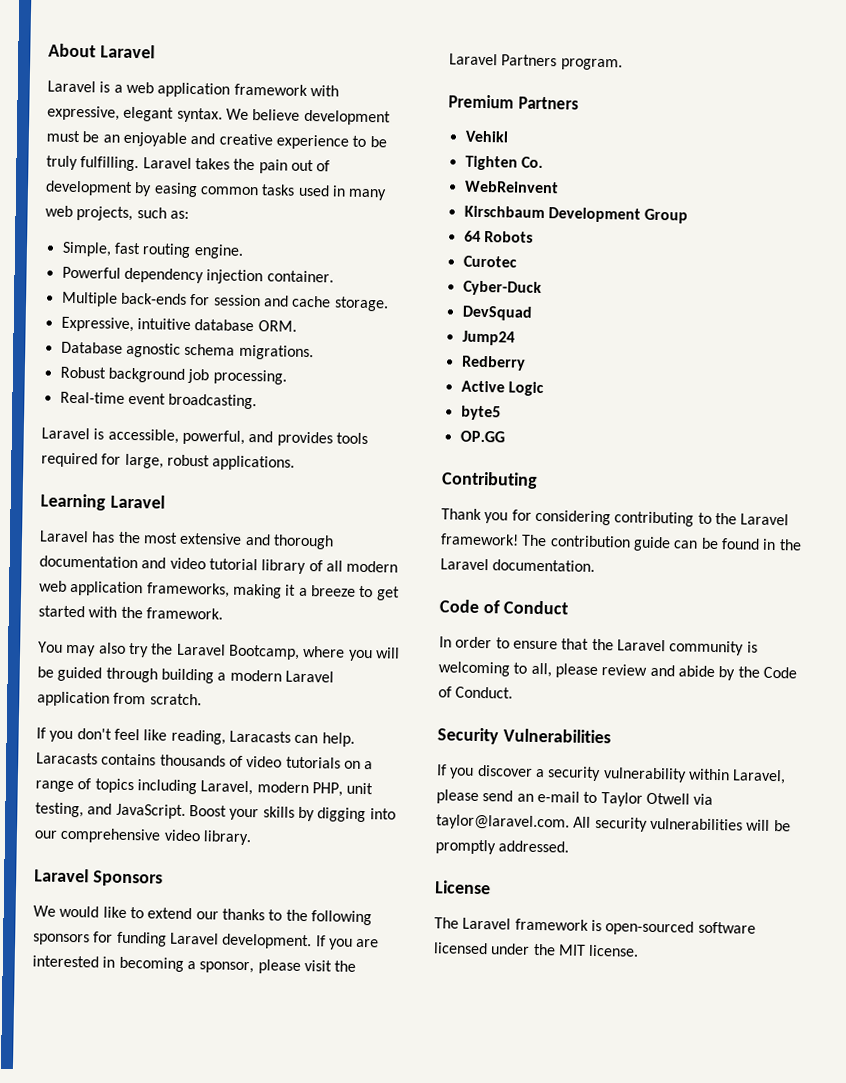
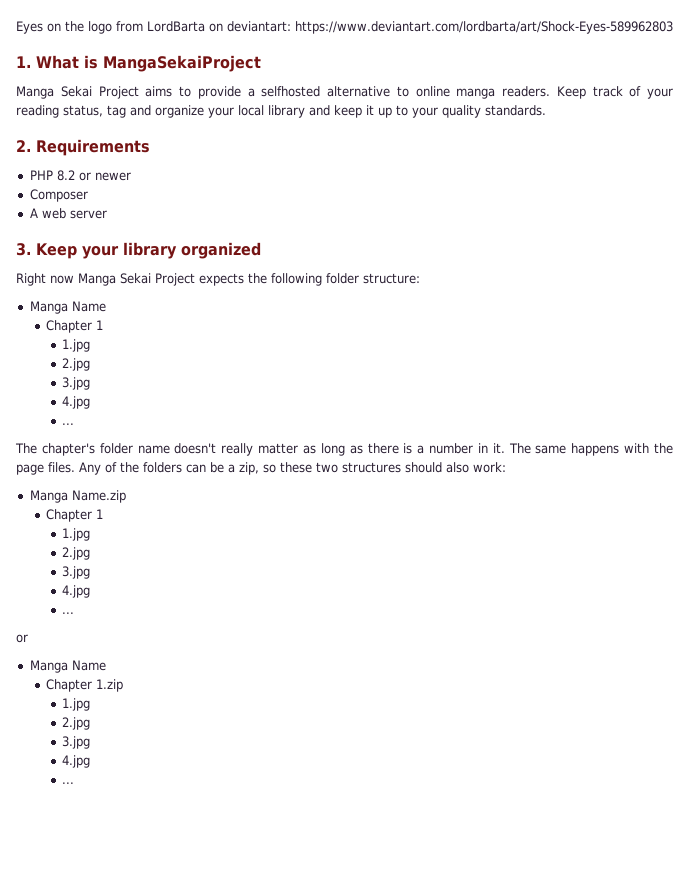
- About Laravel
- Laravel is a web application framework with expressive, elegant syntax. We believe development must be an enjoyable and creative experience to be truly fulfilling. Laravel takes the pain out of development by easing common tasks used in many web projects, such as:
- Simple, fast routing engine.
- Powerful dependency injection container.
- Multiple back-ends for session and cache storage.
- Expressive, intuitive database ORM.
- Database agnostic schema migrations.
- Robust background job processing.
- Real-time event broadcasting.
- Laravel is accessible, powerful, and provides tools required for large, robust applications.
- Learning Laravel
- Laravel has the most extensive and thorough documentation and video tutorial library of all modern web application frameworks, making it a breeze to get started with the framework.
- You may also try the Laravel Bootcamp, where you will be guided through building a modern Laravel application from scratch.
- If you don't feel like reading, Laracasts can help. Laracasts contains thousands of video tutorials on a range of topics including Laravel, modern PHP, unit testing, and JavaScript. Boost your skills by digging into our comprehensive video library.
- Laravel Sponsors
- We would like to extend our thanks to the following sponsors for funding Laravel development. If you are interested in becoming a sponsor, please visit the Laravel Partners program.
- Premium Partners
- Vehikl
- Tighten Co.
- WebReinvent
- Kirschbaum Development Group
- 64 Robots
- Curotec
- Cyber-Duck
- DevSquad
- Jump24
- Redberry
- Active Logic
- byte5
- OP.GG
- Contributing
- Thank you for considering contributing to the Laravel framework! The contribution guide can be found in the Laravel documentation.
- Code of Conduct
- In order to ensure that the Laravel community is welcoming to all, please review and abide by the Code of Conduct.
- Security Vulnerabilities
- If you discover a security vulnerability within Laravel, please send an e-mail to Taylor Otwell via taylor@laravel.com. All security vulnerabilities will be promptly addressed.
- License
- The Laravel framework is open-sourced software licensed under the MIT license.
+ Eyes on the logo from LordBarta on deviantart: https://www.deviantart.com/lordbarta/art/Shock-Eyes-589962803
+ 1. What is MangaSekaiProject
+ Manga Sekai Project aims to provide a selfhosted alternative to online manga readers. Keep track of your reading status, tag and organize your local library and keep it up to your quality standards.
+ 2. Requirements
+ PHP 8.2 or newer
+ Composer
+ A web server
+ 3. Keep your library organized
+ Right now Manga Sekai Project expects the following folder structure:
+ Manga Name
+ Chapter 1
+ 1.jpg
+ 2.jpg
+ 3.jpg
+ 4.jpg
+ ...
+ The chapter's folder name doesn't really matter as long as there is a number in it. The same happens with the page files. Any of the folders can be a zip, so these two structures should also work:
+ Manga Name.zip
+ Chapter 1
+ 1.jpg
+ 2.jpg
+ 3.jpg
+ 4.jpg
+ ...
+ or
+ Manga Name
+ Chapter 1.zip
+ 1.jpg
+ 2.jpg
+ 3.jpg
+ 4.jpg
+ ...

